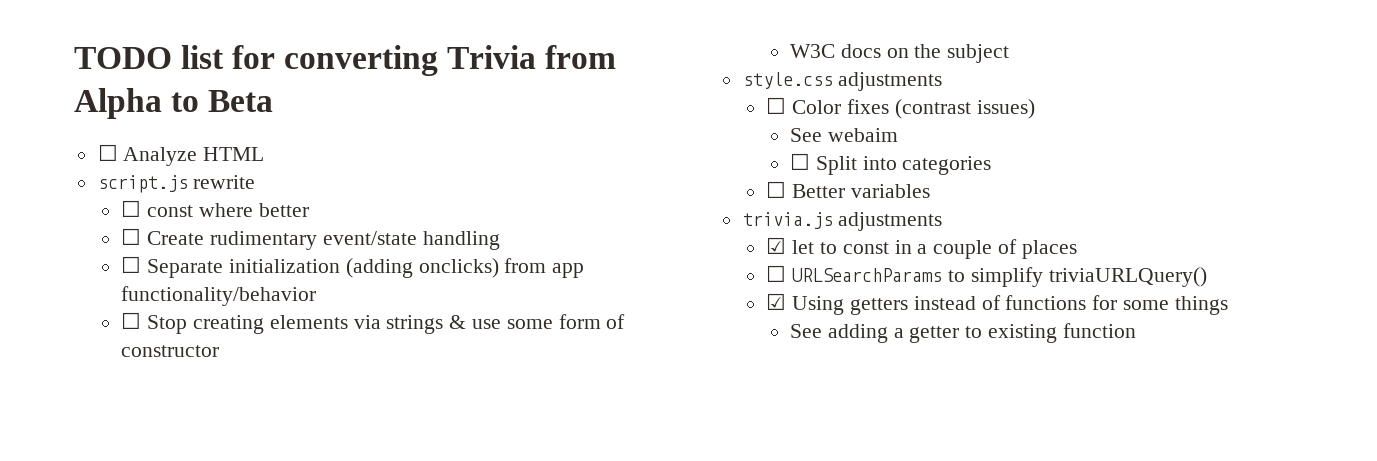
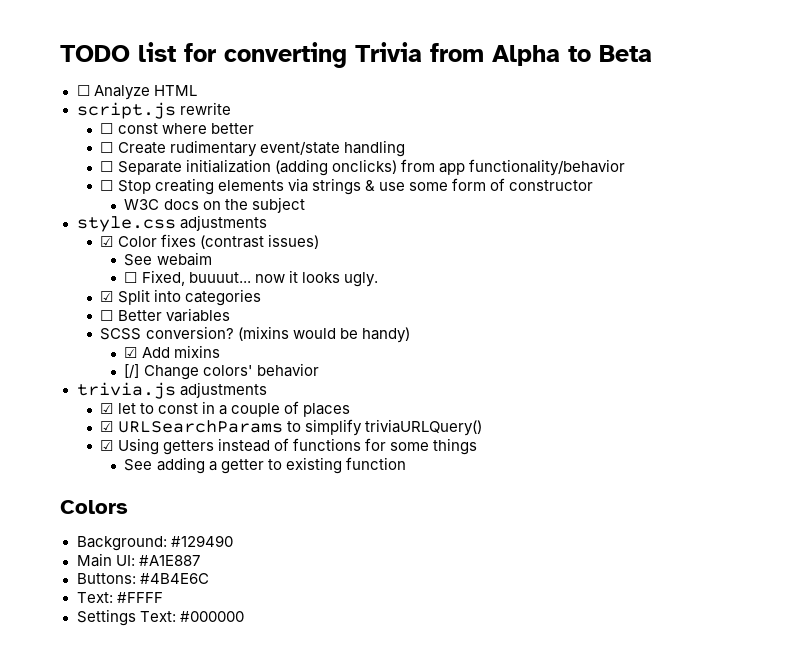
- ☐ Color fixes (contrast issues)
+ ☑ Color fixes (contrast issues)
- ☐ Split into categories
+ ☐ Fixed, buuuut... now it looks ugly.
+ ☑ Split into categories
+ SCSS conversion? (mixins would be handy)
+ ☑ Add mixins
+ [/] Change colors' behavior
- ☐ URLSearchParams to simplify triviaURLQuery()
+ ☑ URLSearchParams to simplify triviaURLQuery()
+ Colors
+ Background: #129490
+ Main UI: #A1E887
+ Buttons: #4B4E6C
+ Text: #FFFF
+ Settings Text: #000000

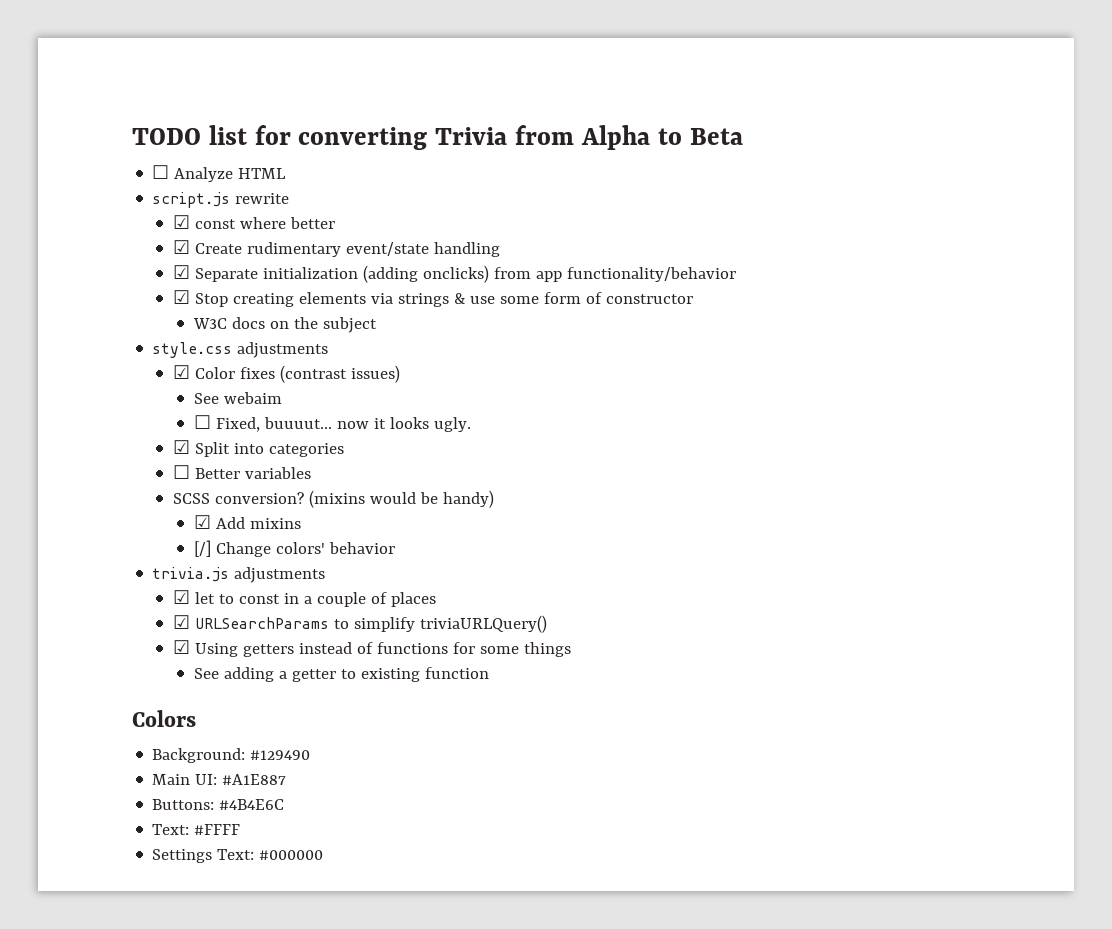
- ☐ const where better
+ ☑ const where better
- ☐ Create rudimentary event/state handling
+ ☑ Create rudimentary event/state handling
- ☐ Separate initialization (adding onclicks) from app functionality/behavior
+ ☑ Separate initialization (adding onclicks) from app functionality/behavior
- ☐ Stop creating elements via strings & use some form of constructor
+ ☑ Stop creating elements via strings & use some form of constructor

